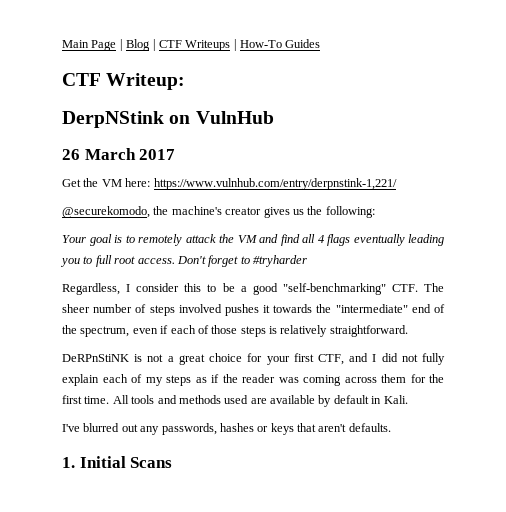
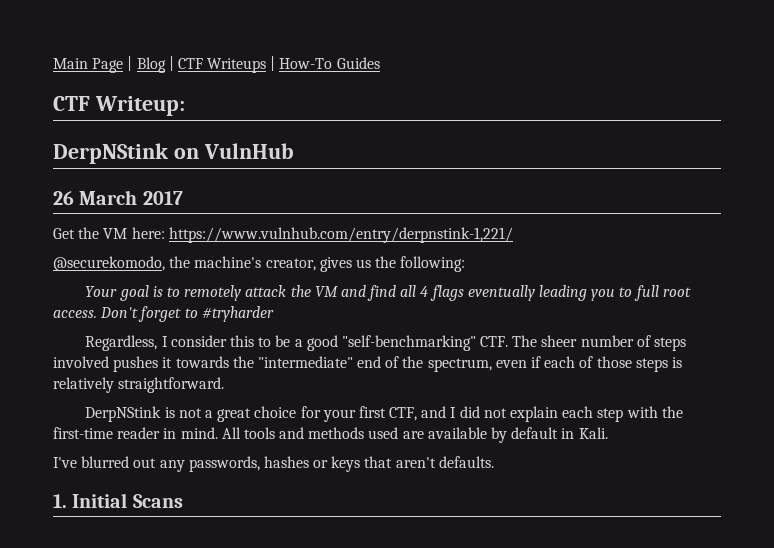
- @securekomodo, the machine's creator gives us the following:
+ @securekomodo, the machine's creator, gives us the following:
- DeRPnStiNK is not a great choice for your first CTF, and I did not fully explain each of my steps as if the reader was coming across them for the first time.
+ DerpNStink is not a great choice for your first CTF, and I did not explain each step with the first-time reader in mind.

